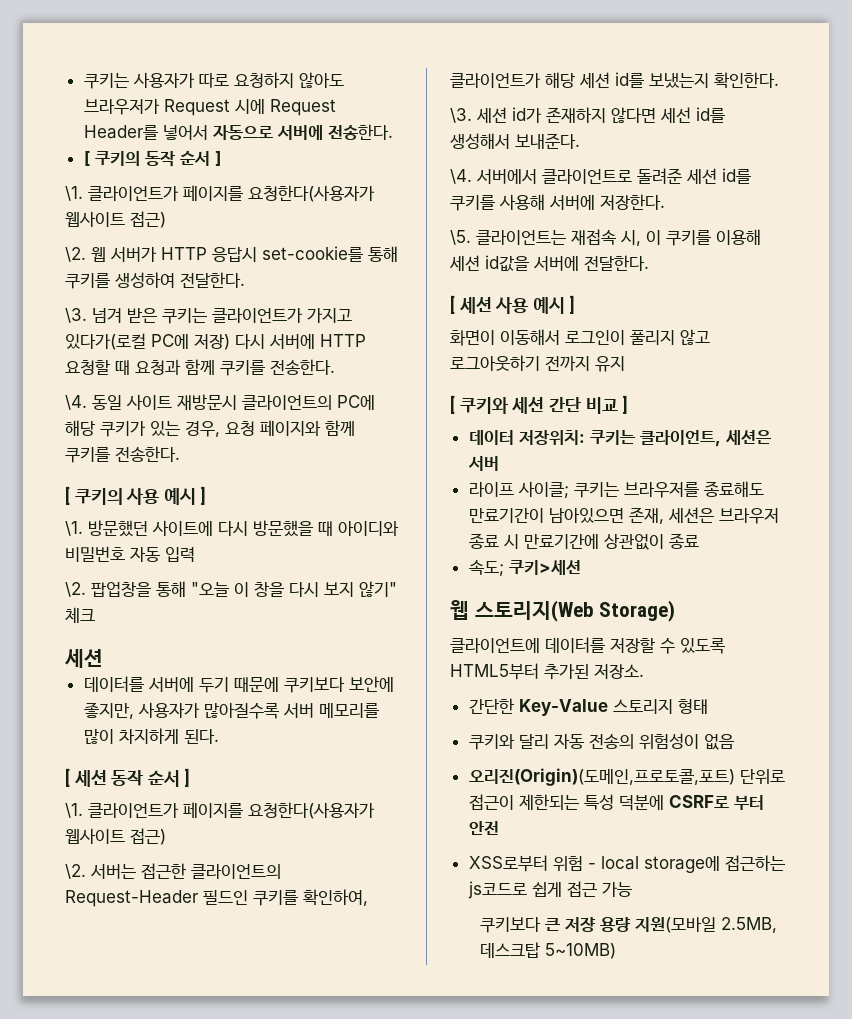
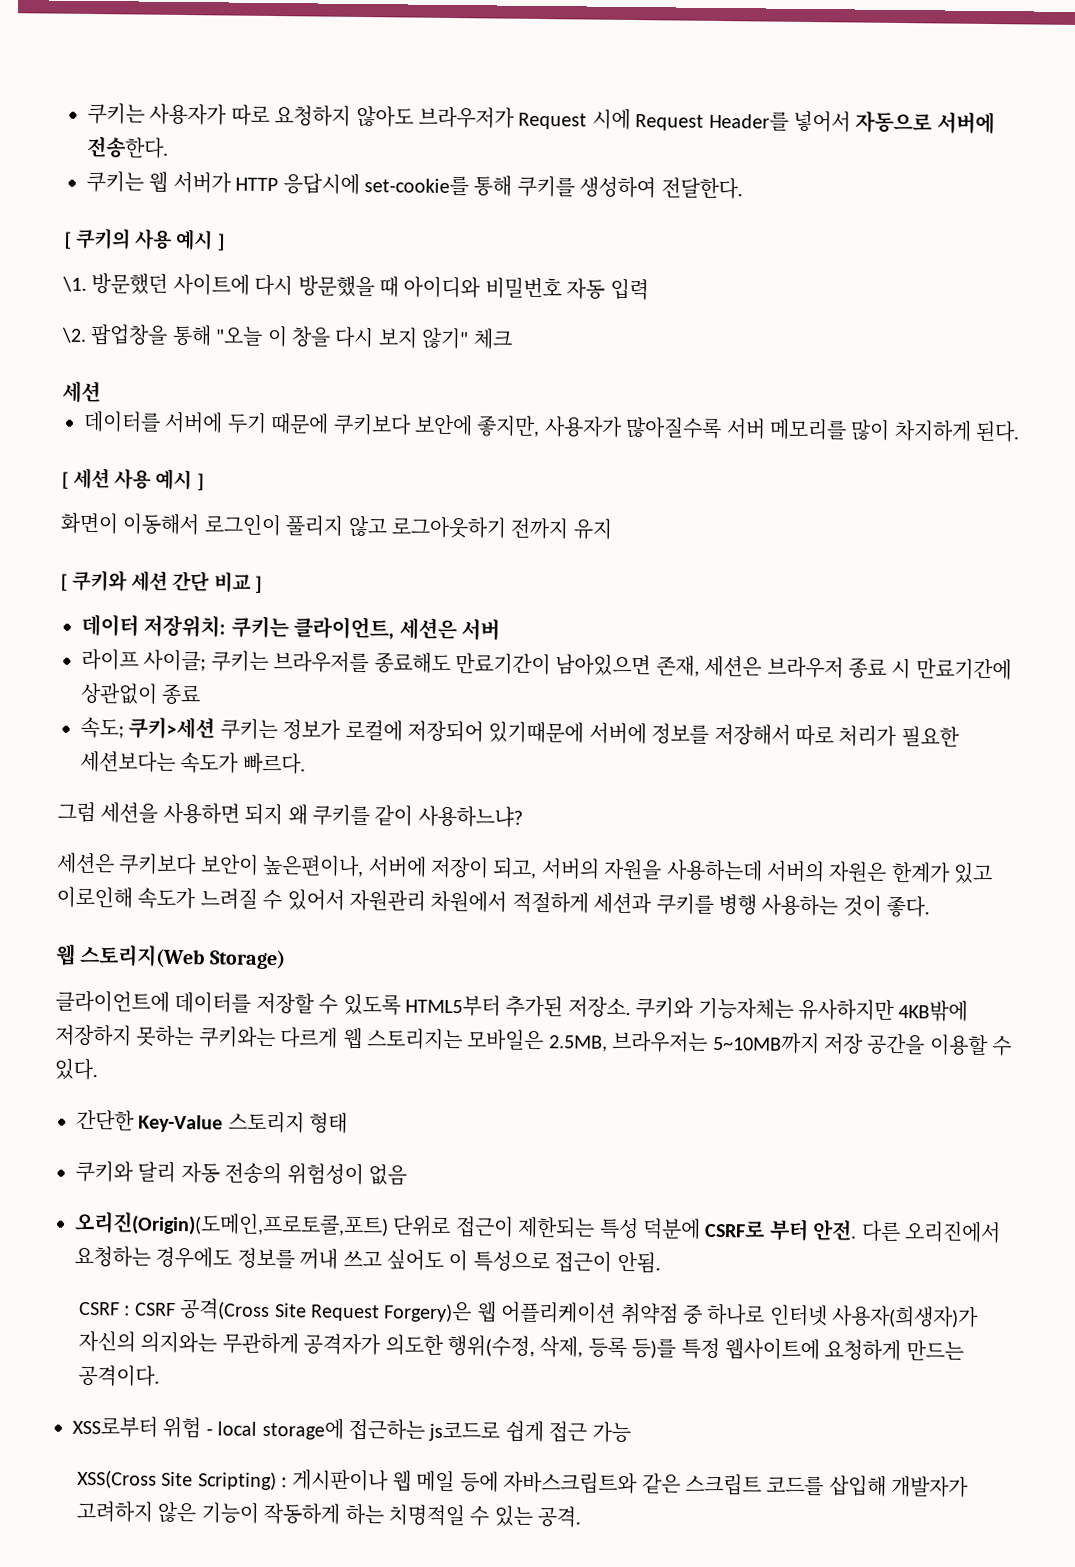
- [ 쿠키의 동작 순서 ]
- \1. 클라이언트가 페이지를 요청한다(사용자가 웹사이트 접근)
- \2. 웹 서버가 HTTP 응답시 set-cookie를 통해 쿠키를 생성하여 전달한다.
+ 쿠키는 웹 서버가 HTTP 응답시에 set-cookie를 통해 쿠키를 생성하여 전달한다.
- \3. 넘겨 받은 쿠키는 클라이언트가 가지고 있다가(로컬 PC에 저장) 다시 서버에 HTTP 요청할 때 요청과 함께 쿠키를 전송한다.
- \4. 동일 사이트 재방문시 클라이언트의 PC에 해당 쿠키가 있는 경우, 요청 페이지와 함께 쿠키를 전송한다.
- [ 세션 동작 순서 ]
- \1. 클라이언트가 페이지를 요청한다(사용자가 웹사이트 접근)
- \2. 서버는 접근한 클라이언트의 Request-Header 필드인 쿠키를 확인하여, 클라이언트가 해당 세션 id를 보냈는지 확인한다.
- \3. 세션 id가 존재하지 않다면 세선 id를 생성해서 보내준다.
- \4. 서버에서 클라이언트로 돌려준 세션 id를 쿠키를 사용해 서버에 저장한다.
- \5. 클라이언트는 재접속 시, 이 쿠키를 이용해 세션 id값을 서버에 전달한다.
- 속도; 쿠키>세션
+ 속도; 쿠키>세션 쿠키는 정보가 로컬에 저장되어 있기때문에 서버에 정보를 저장해서 따로 처리가 필요한 세션보다는 속도가 빠르다.
+ 그럼 세션을 사용하면 되지 왜 쿠키를 같이 사용하느냐?
+ 세션은 쿠키보다 보안이 높은편이나, 서버에 저장이 되고, 서버의 자원을 사용하는데 서버의 자원은 한계가 있고 이로인해 속도가 느려질 수 있어서 자원관리 차원에서 적절하게 세션과 쿠키를 병행 사용하는 것이 좋다.
+ 쿠키와 기능자체는 유사하지만 4KB밖에 저장하지 못하는 쿠키와는 다르게 웹 스토리지는 모바일은 2.5MB, 브라우저는 5~10MB까지 저장 공간을 이용할 수 있다.
- 오리진(Origin)(도메인,프로토콜,포트) 단위로 접근이 제한되는 특성 덕분에 CSRF로 부터 안전
+ 오리진(Origin)(도메인,프로토콜,포트) 단위로 접근이 제한되는 특성 덕분에 CSRF로 부터 안전. 다른 오리진에서 요청하는 경우에도 정보를 꺼내 쓰고 싶어도 이 특성으로 접근이 안됨.
+ CSRF : CSRF 공격(Cross Site Request Forgery)은 웹 어플리케이션 취약점 중 하나로 인터넷 사용자(희생자)가 자신의 의지와는 무관하게 공격자가 의도한 행위(수정, 삭제, 등록 등)를 특정 웹사이트에 요청하게 만드는 공격이다.
- 쿠키보다 큰 저쟝 용량 지원(모바일 2.5MB, 데스크탑 5~10MB)
+ XSS(Cross Site Scripting) : 게시판이나 웹 메일 등에 자바스크립트와 같은 스크립트 코드를 삽입해 개발자가 고려하지 않은 기능이 작동하게 하는 치명적일 수 있는 공격.

